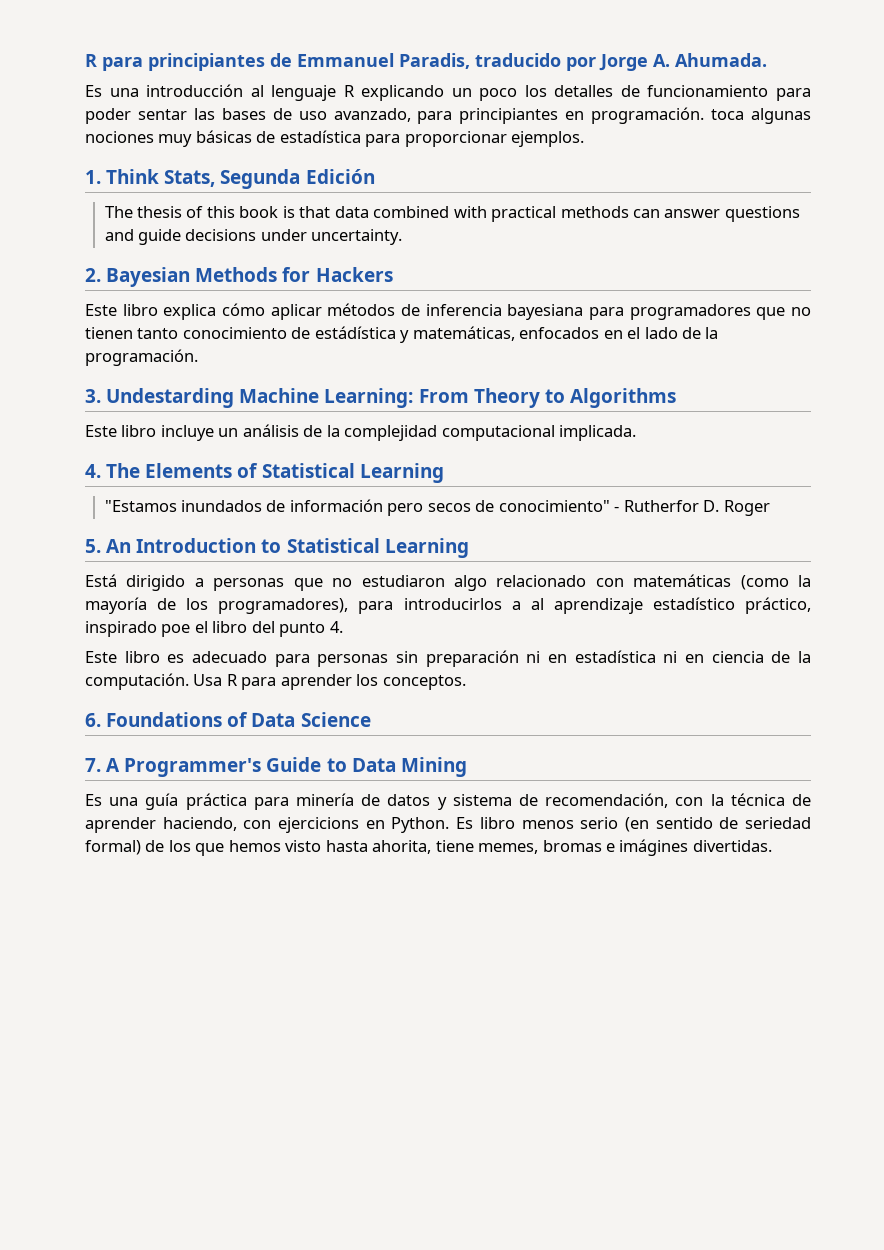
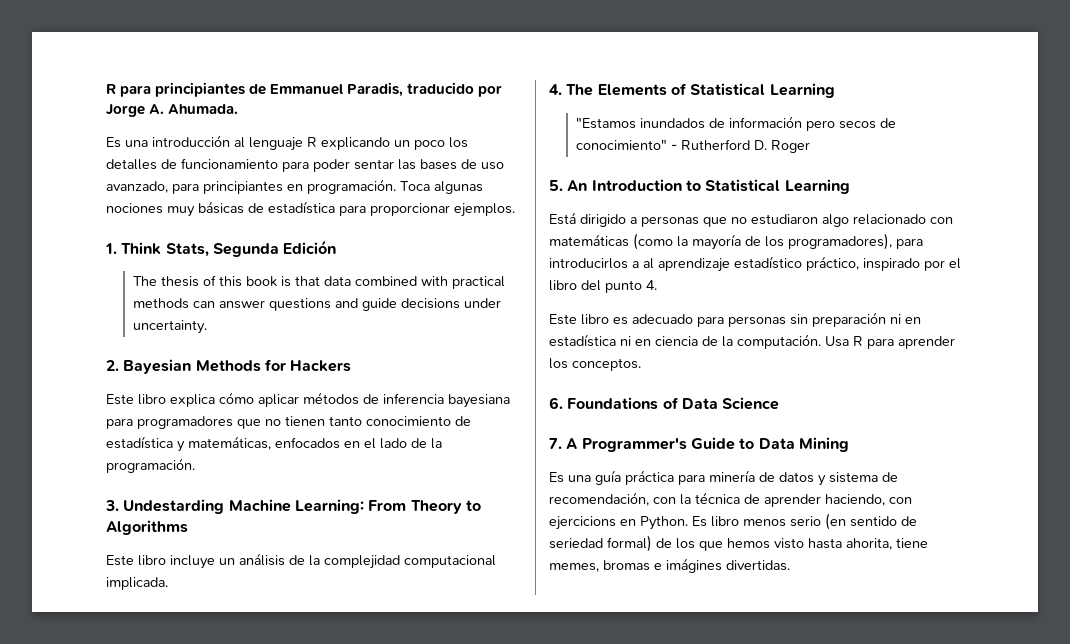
- Es una introducción al lenguaje R explicando un poco los detalles de funcionamiento para poder sentar las bases de uso avanzado, para principiantes en programación. toca algunas nociones muy básicas de estadística para proporcionar ejemplos.
+ Es una introducción al lenguaje R explicando un poco los detalles de funcionamiento para poder sentar las bases de uso avanzado, para principiantes en programación. Toca algunas nociones muy básicas de estadística para proporcionar ejemplos.
- Este libro explica cómo aplicar métodos de inferencia bayesiana para programadores que no tienen tanto conocimiento de estádística y matemáticas, enfocados en el lado de la programación.
+ Este libro explica cómo aplicar métodos de inferencia bayesiana para programadores que no tienen tanto conocimiento de estadística y matemáticas, enfocados en el lado de la programación.
- "Estamos inundados de información pero secos de conocimiento" - Rutherfor D. Roger
+ "Estamos inundados de información pero secos de conocimiento" - Rutherford D. Roger
- Está dirigido a personas que no estudiaron algo relacionado con matemáticas (como la mayoría de los programadores), para introducirlos a al aprendizaje estadístico práctico, inspirado poe el libro del punto 4.
+ Está dirigido a personas que no estudiaron algo relacionado con matemáticas (como la mayoría de los programadores), para introducirlos a al aprendizaje estadístico práctico, inspirado por el libro del punto 4.

